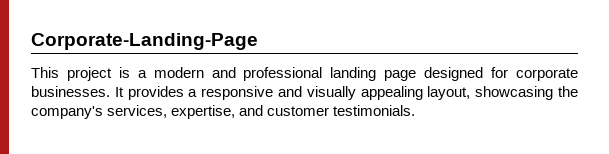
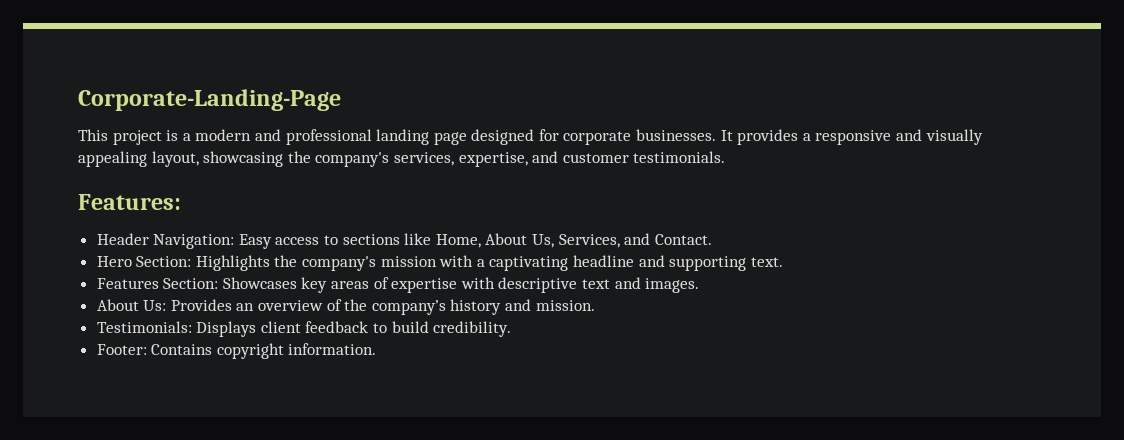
+ Features:
+ Header Navigation: Easy access to sections like Home, About Us, Services, and Contact.
+ Hero Section: Highlights the company's mission with a captivating headline and supporting text.
+ Features Section: Showcases key areas of expertise with descriptive text and images.
+ About Us: Provides an overview of the company’s history and mission.
+ Testimonials: Displays client feedback to build credibility.
+ Footer: Contains copyright information.

